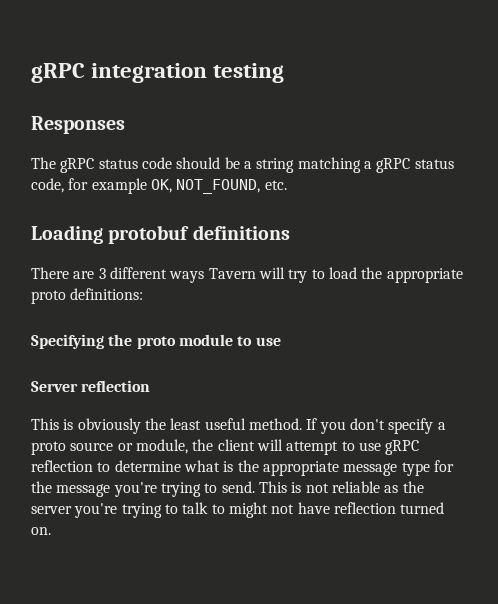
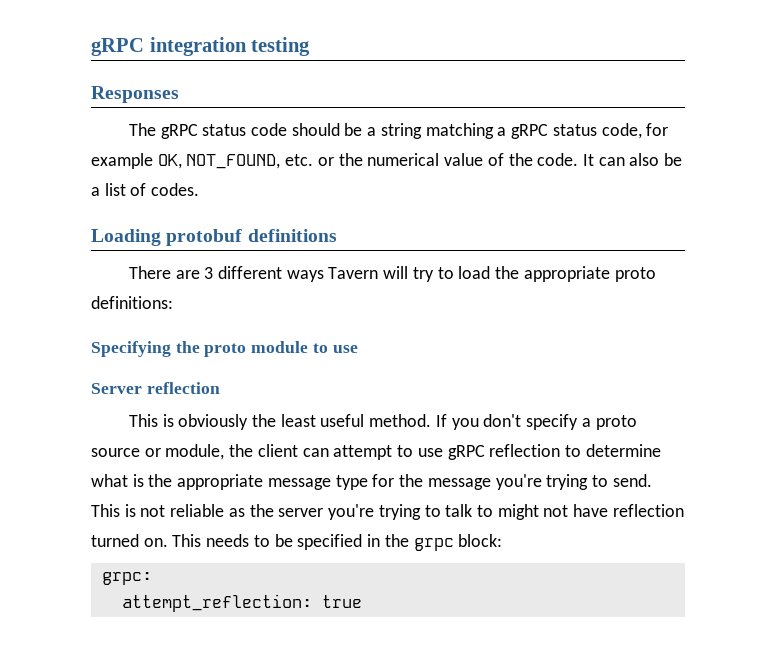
- The gRPC status code should be a string matching a gRPC status code, for example OK, NOT_FOUND, etc.
+ The gRPC status code should be a string matching a gRPC status code, for example OK, NOT_FOUND, etc. or the numerical value of the code. It can also be a list of codes.
- If you don't specify a proto source or module, the client will attempt to use gRPC reflection to determine what is the appropriate message type for the message you're trying to send.
+ If you don't specify a proto source or module, the client can attempt to use gRPC reflection to determine what is the appropriate message type for the message you're trying to send.
+ This needs to be specified in the grpc block:
+ grpc:
+ attempt_reflection: true

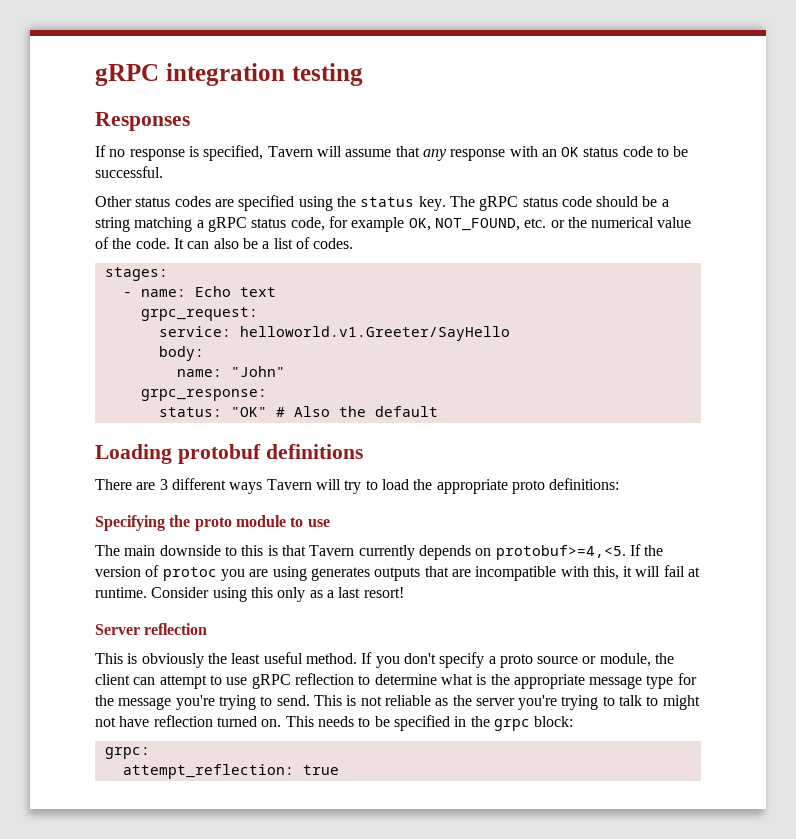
+ If no response is specified, Tavern will assume that any response with an OK status code to be successful.
+ Other status codes are specified using the status key.
+ stages:
+ - name: Echo text
+ grpc_request:
+ service: helloworld.v1.Greeter/SayHello
+ body:
+ name: "John"
+ grpc_response:
+ status: "OK" # Also the default
+ The main downside to this is that Tavern currently depends on protobuf>=4,<5. If the version of protoc you are using generates outputs that are incompatible with this, it will fail at runtime. Consider using this only as a last resort!

